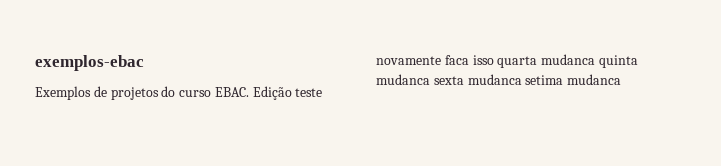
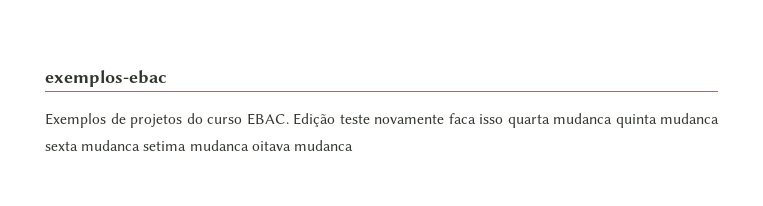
- Edição teste novamente faca isso quarta mudanca quinta mudanca sexta mudanca setima mudanca
+ Edição teste novamente faca isso quarta mudanca quinta mudanca sexta mudanca setima mudanca oitava mudanca

